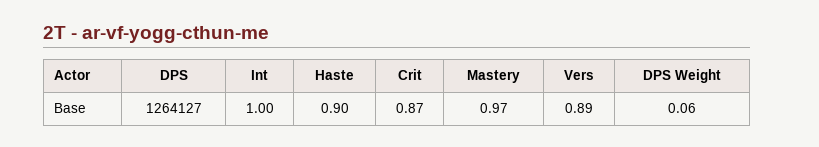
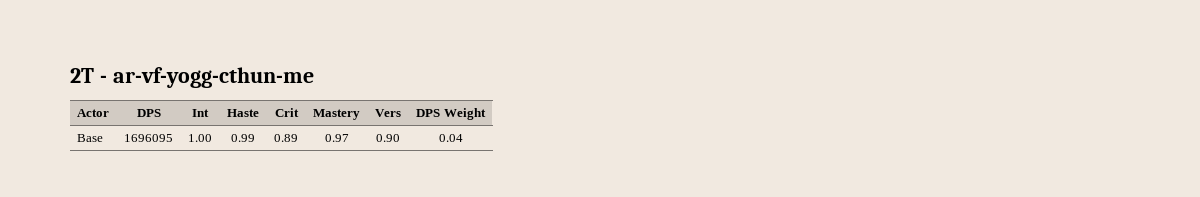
- Base | 1264127 | 1.00 | 0.90 | 0.87 | 0.97 | 0.89 | 0.06
+ Base | 1696095 | 1.00 | 0.99 | 0.89 | 0.97 | 0.90 | 0.04

